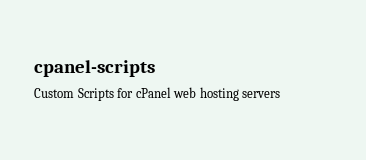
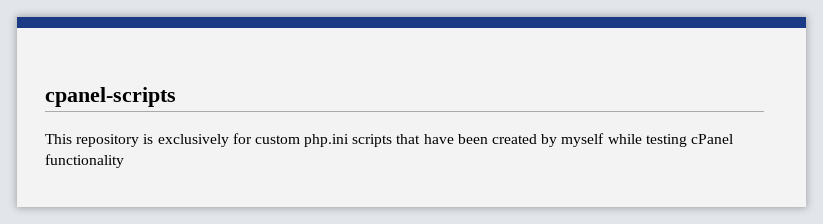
- Custom Scripts for cPanel web hosting servers
+ This repository is exclusively for custom php.ini scripts that have been created by myself while testing cPanel functionality

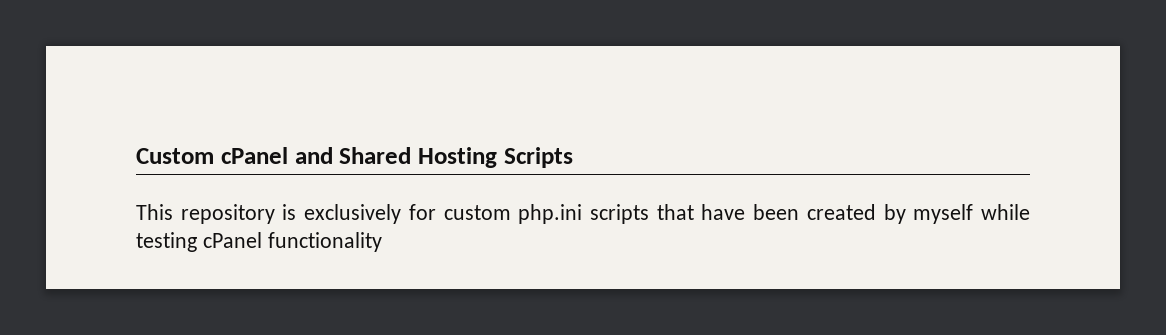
- cpanel-scripts
+ Custom cPanel and Shared Hosting Scripts

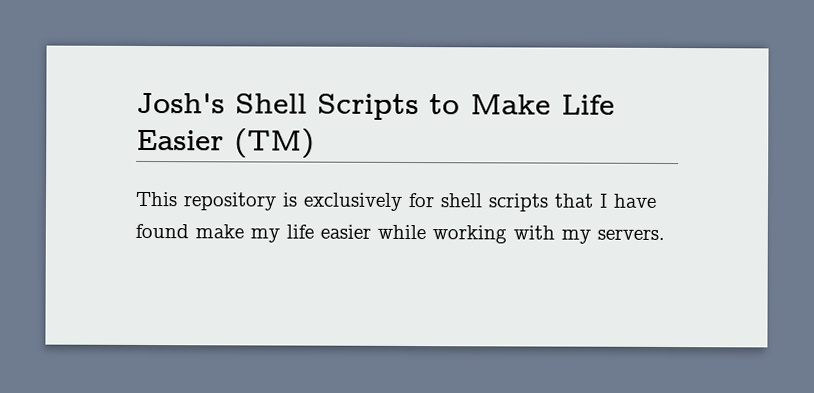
- Custom cPanel and Shared Hosting Scripts
+ Josh's Shell Scripts to Make Life Easier (TM)
- This repository is exclusively for custom php.ini scripts that have been created by myself while testing cPanel functionality
+ This repository is exclusively for shell scripts that I have found make my life easier while working with my servers.

